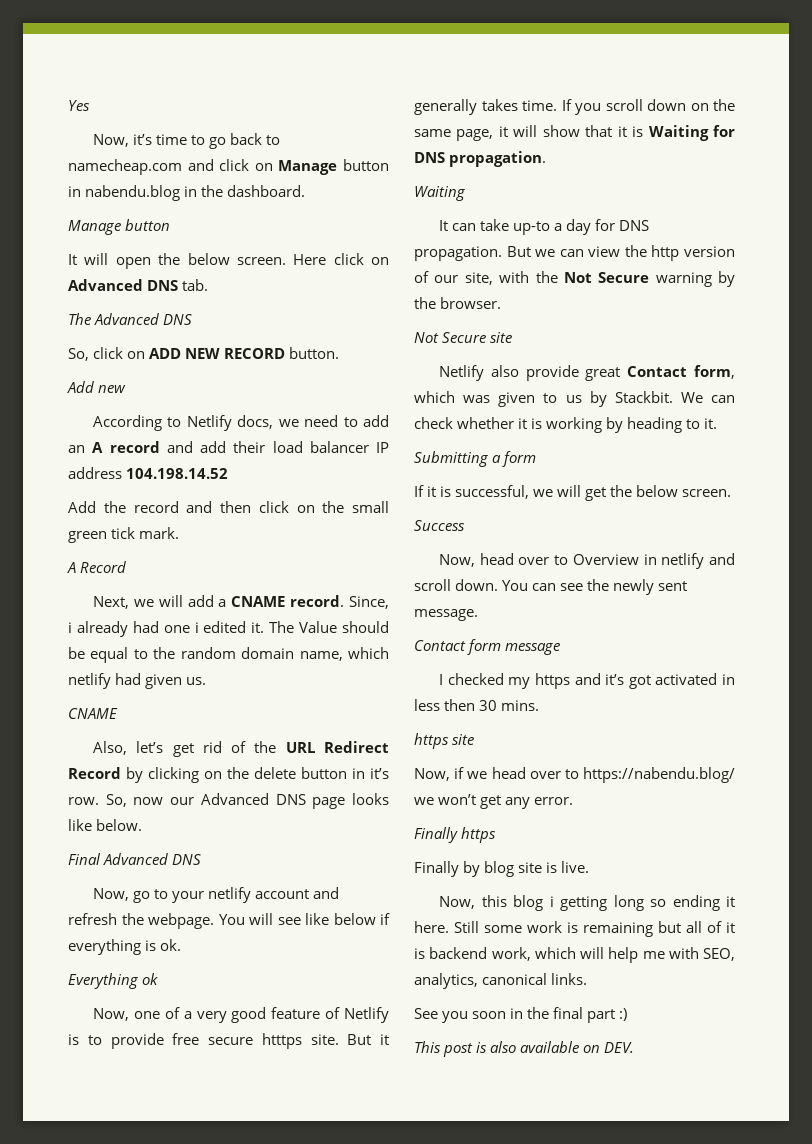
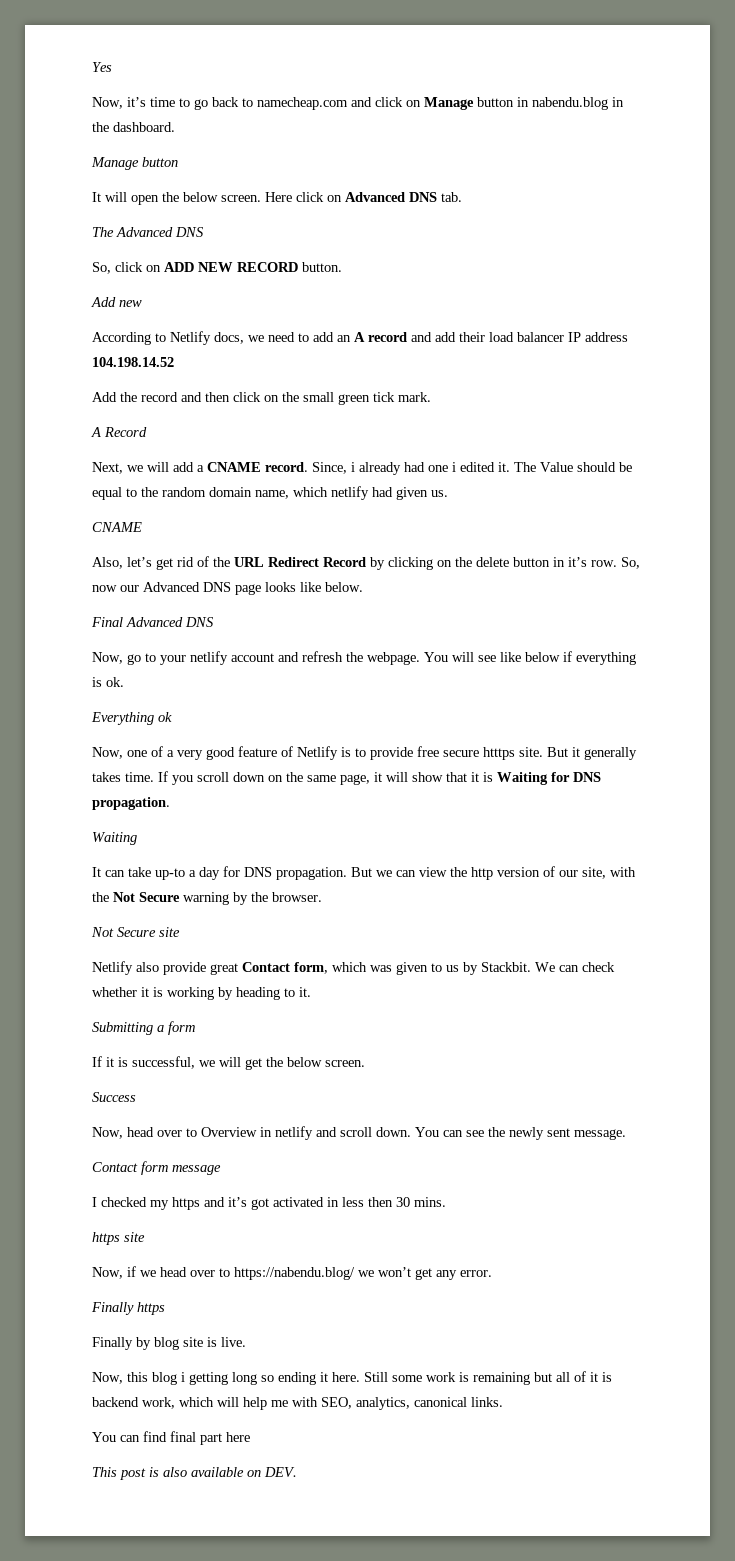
- See you soon in the final part :)
+ You can find final part here

